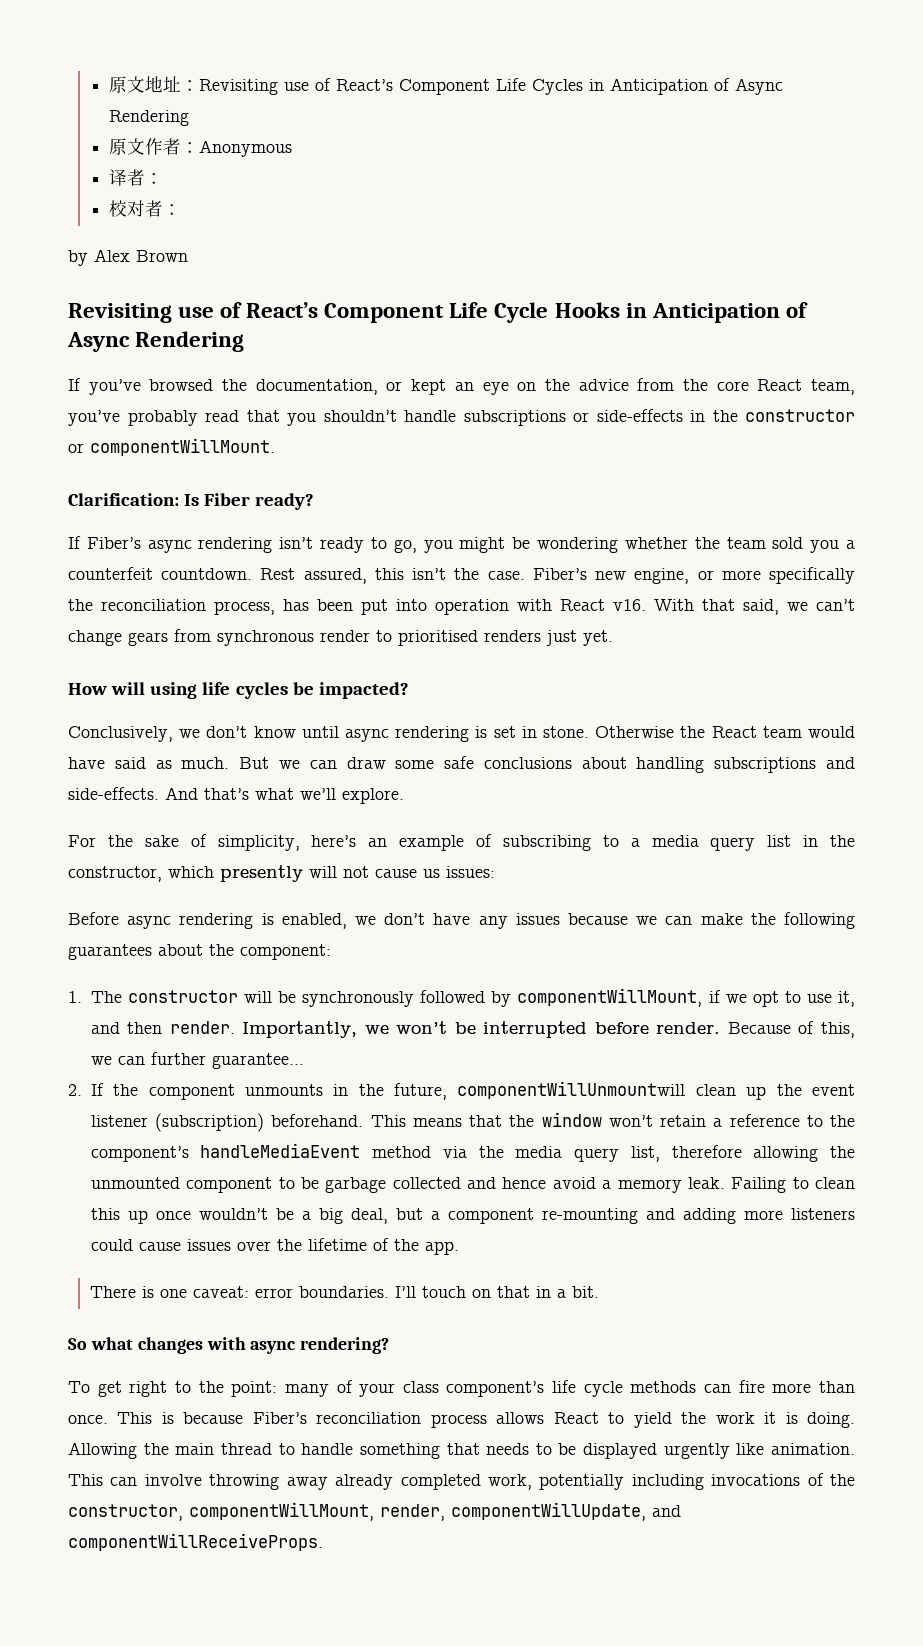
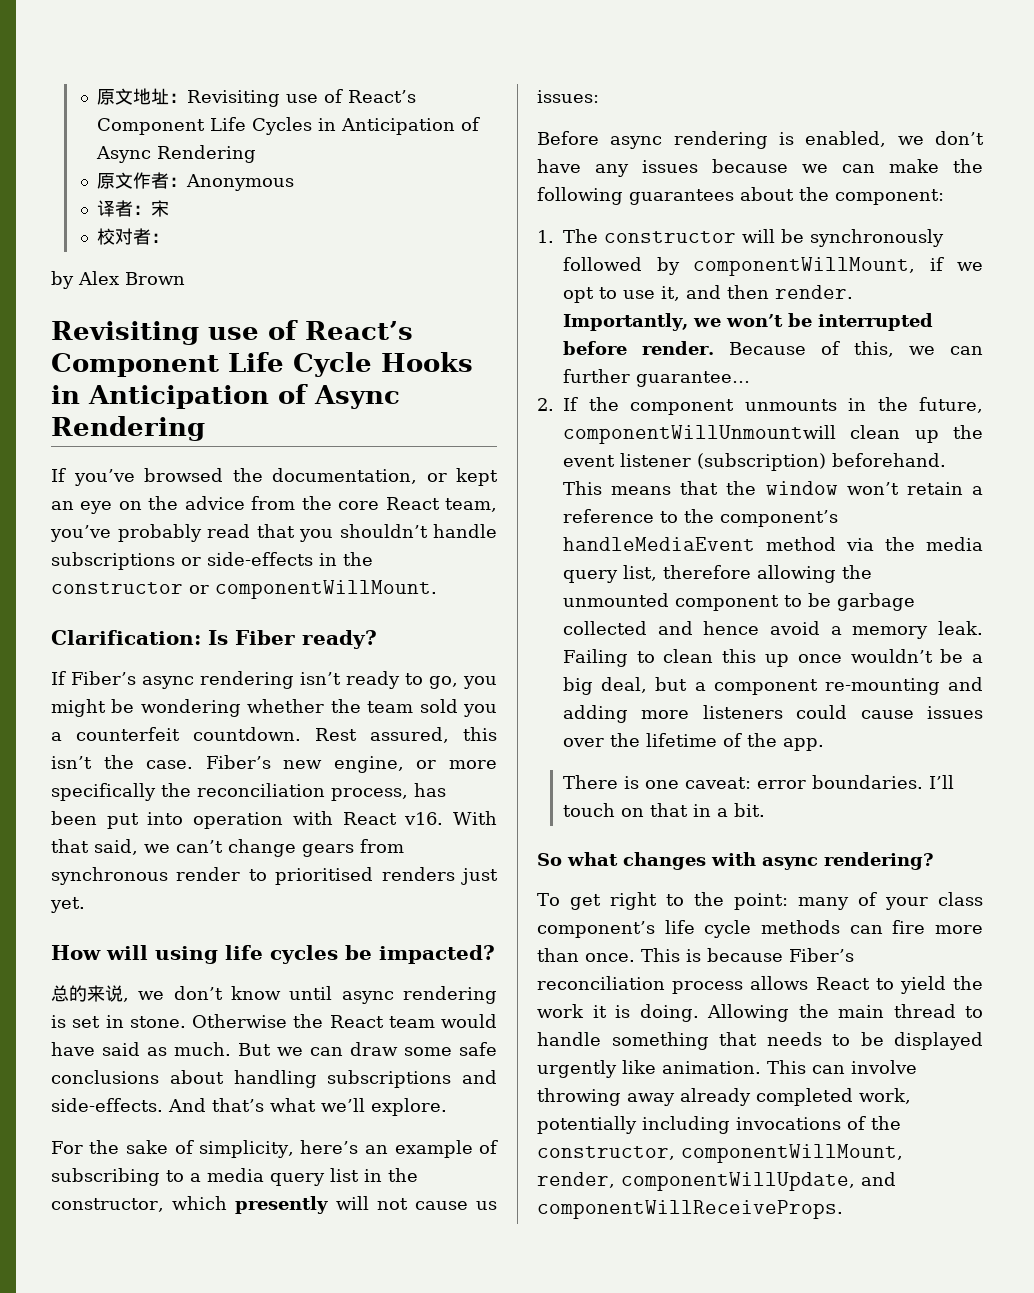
- 译者：
+ 译者：宋
- Conclusively, we don’t know until async rendering is set in stone.
+ 总的来说, we don’t know until async rendering is set in stone.

